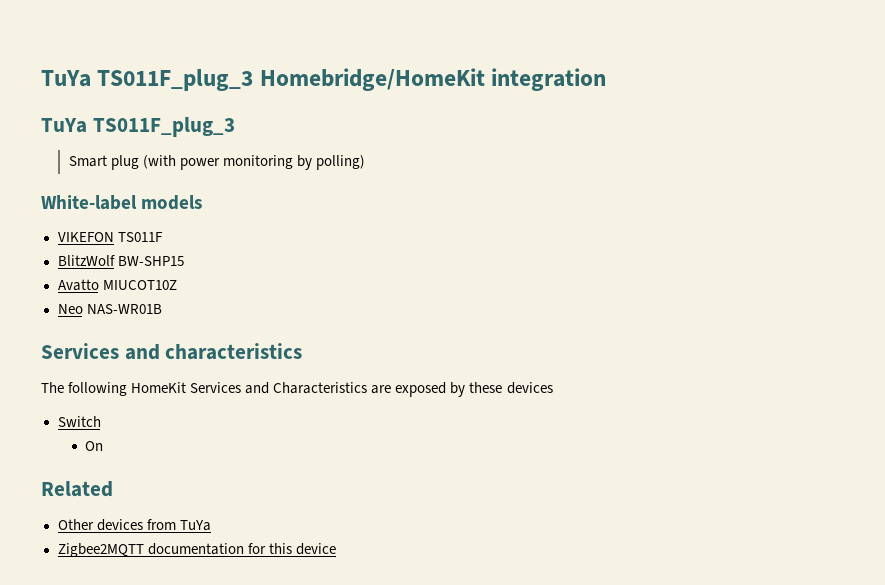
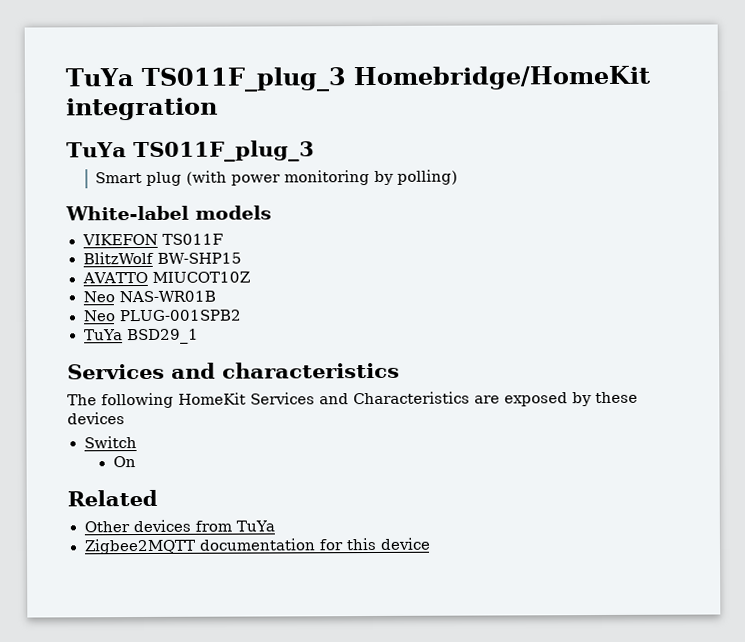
- Avatto MIUCOT10Z
+ AVATTO MIUCOT10Z
+ Neo PLUG-001SPB2
+ TuYa BSD29_1

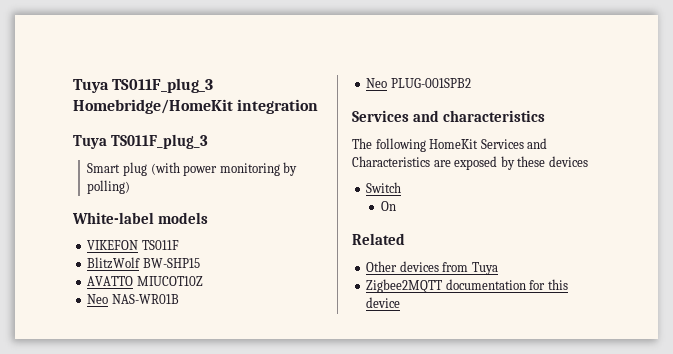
- TuYa TS011F_plug_3 Homebridge/HomeKit integration
- TuYa TS011F_plug_3
+ Tuya TS011F_plug_3 Homebridge/HomeKit integration
+ Tuya TS011F_plug_3
- TuYa BSD29_1
- Other devices from TuYa
+ Other devices from Tuya

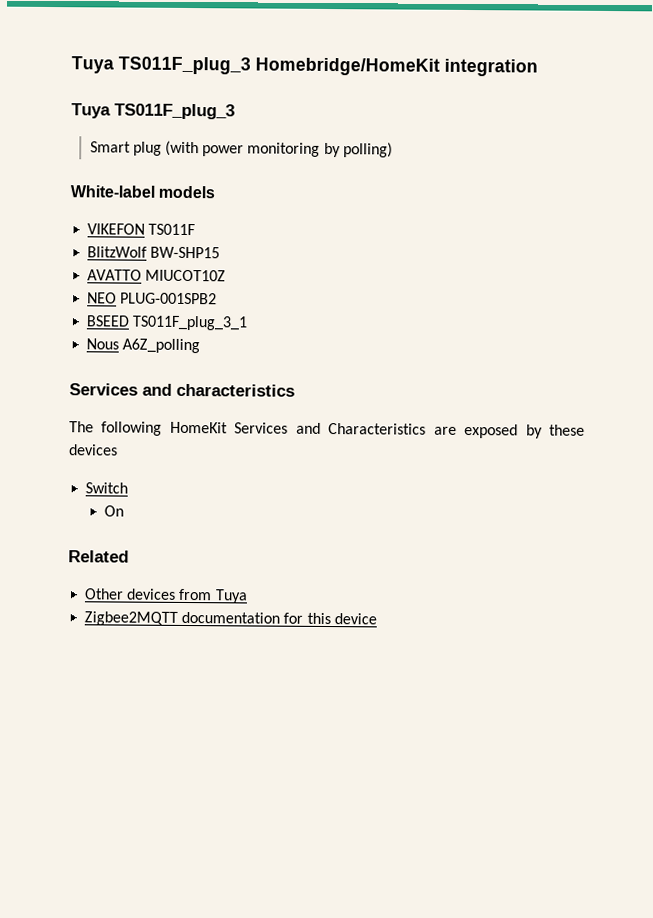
- Neo NAS-WR01B
- Neo PLUG-001SPB2
+ NEO PLUG-001SPB2
+ BSEED TS011F_plug_3_1
+ Nous A6Z_polling

